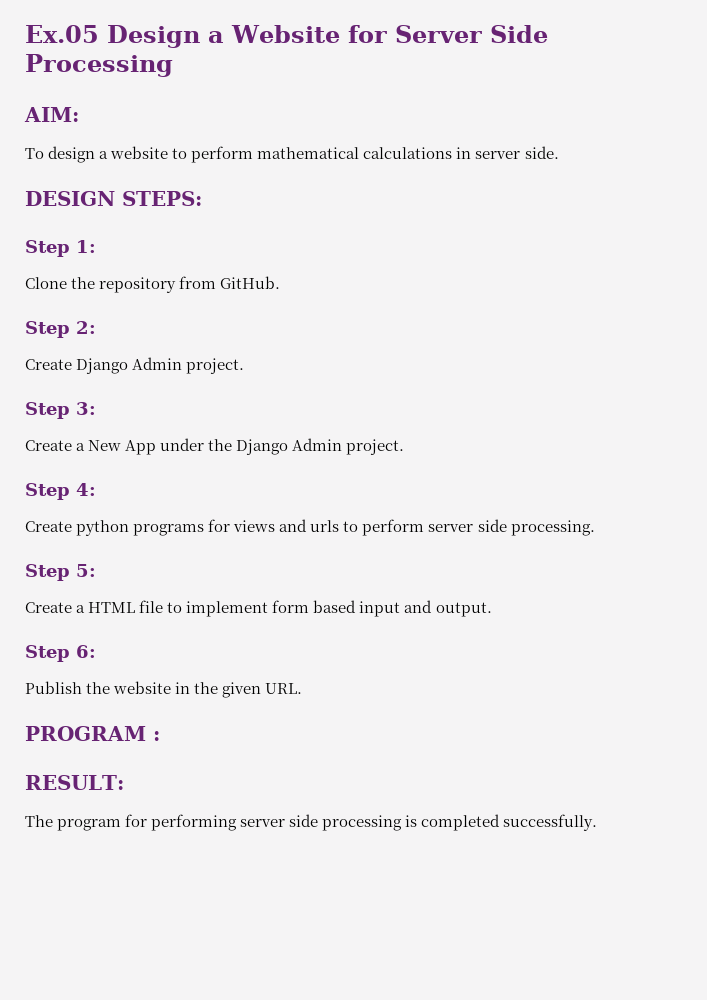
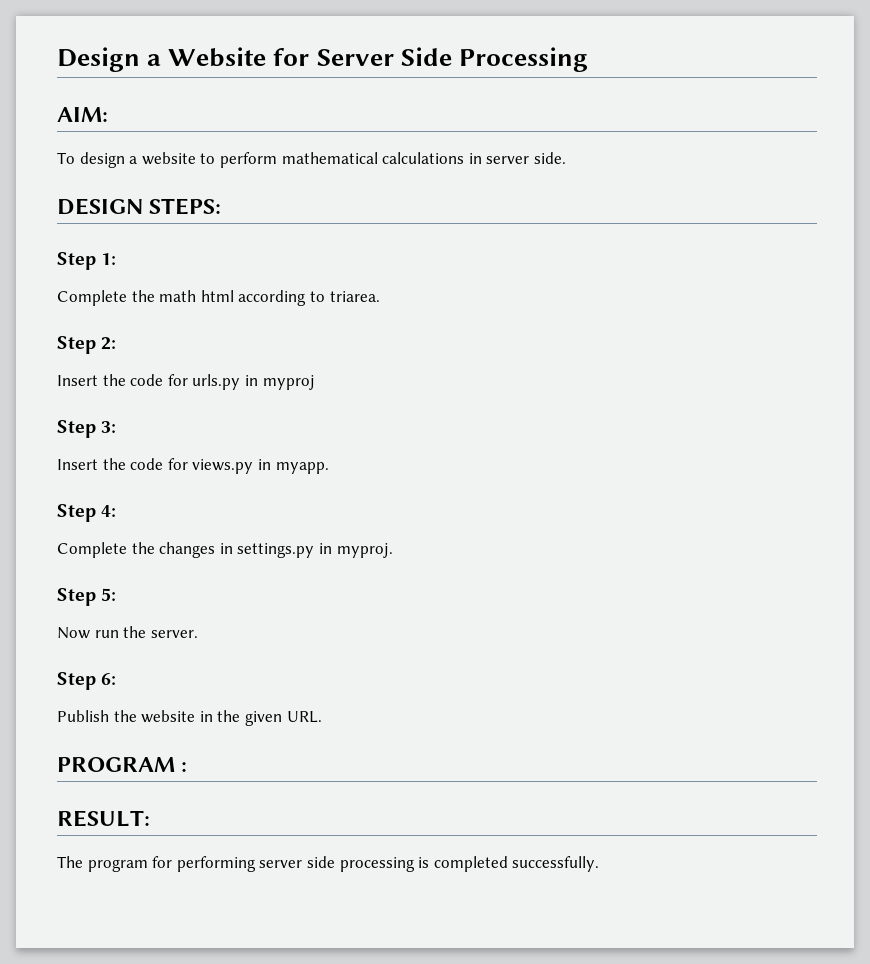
- Ex.05 Design a Website for Server Side Processing
+ Design a Website for Server Side Processing
- Clone the repository from GitHub.
+ Complete the math html according to triarea.
  Step 2:
- Create Django Admin project.
+ Insert the code for urls.py in myproj
  Step 3:
- Create a New App under the Django Admin project.
+ Insert the code for views.py in myapp.
  Step 4:
- Create python programs for views and urls to perform server side processing.
+ Complete the changes in settings.py in myproj.
  Step 5:
- Create a HTML file to implement form based input and output.
+ Now run the server.

